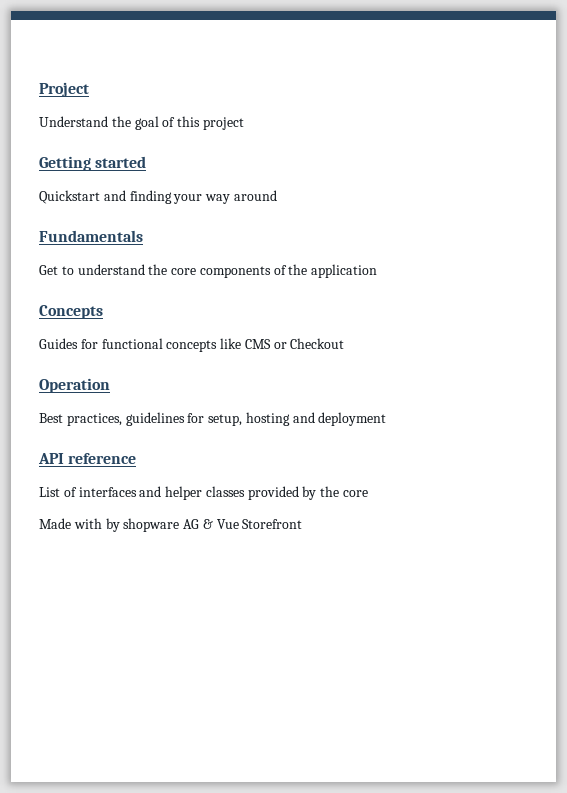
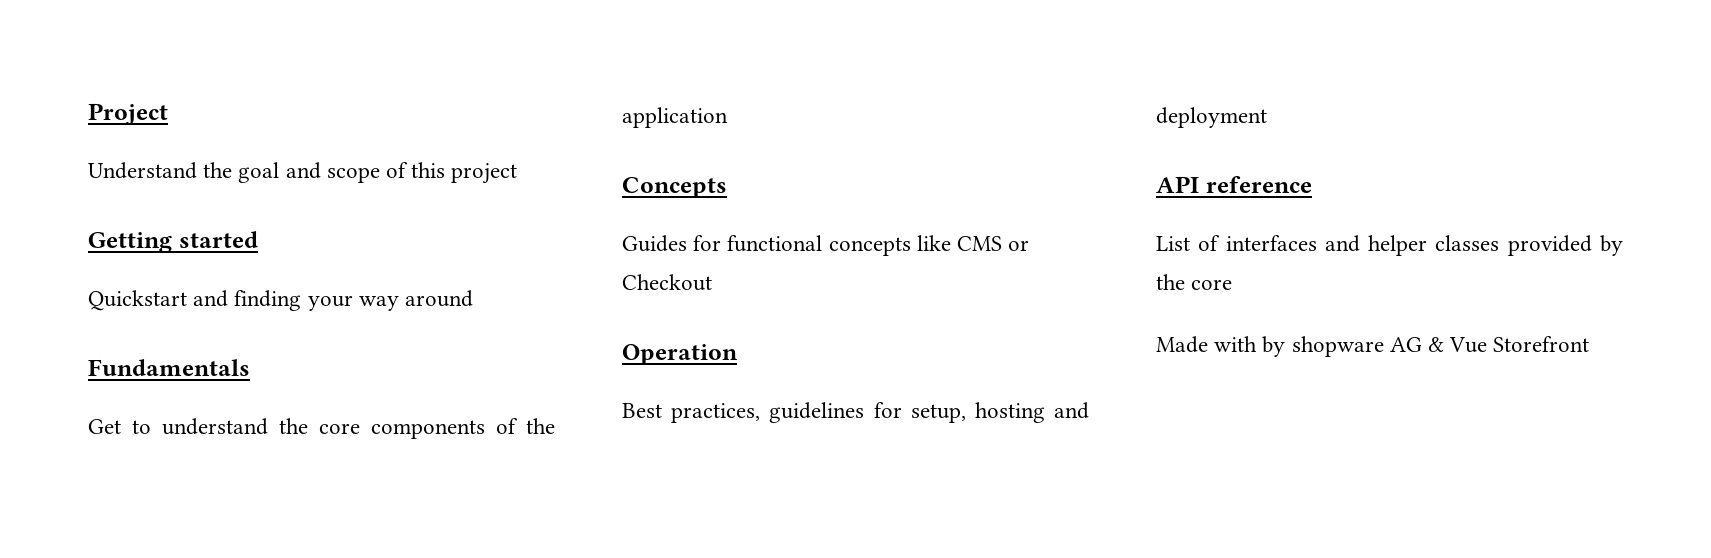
- Understand the goal of this project
+ Understand the goal and scope of this project

